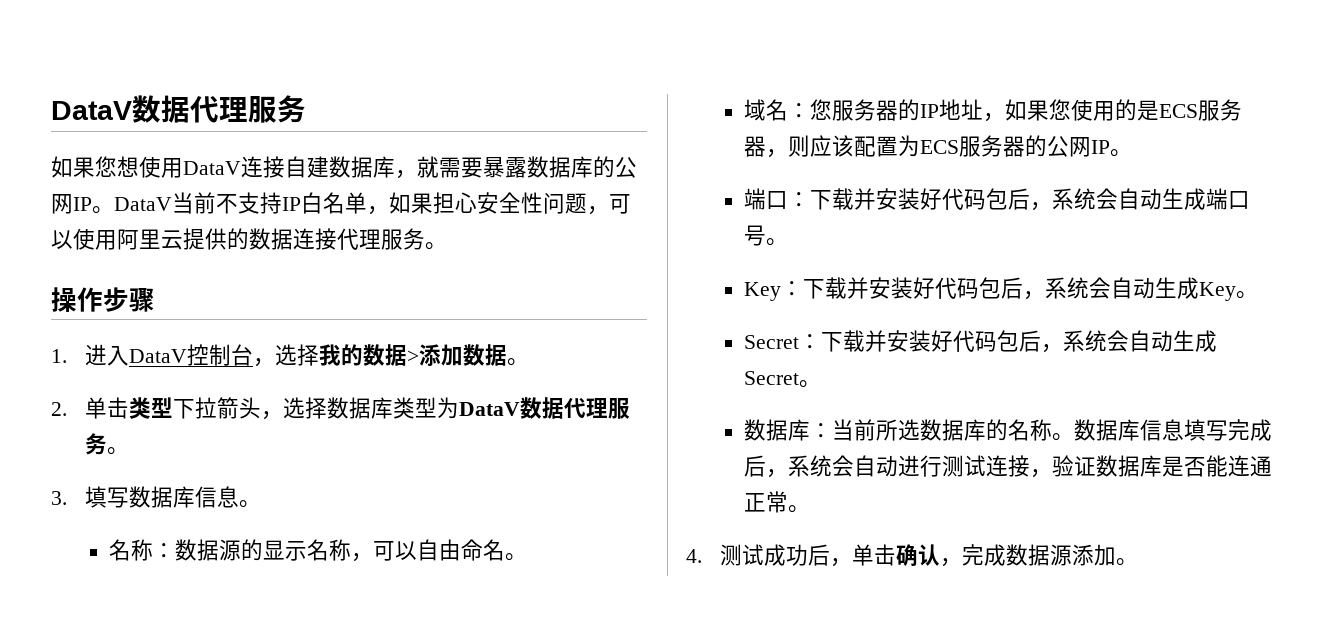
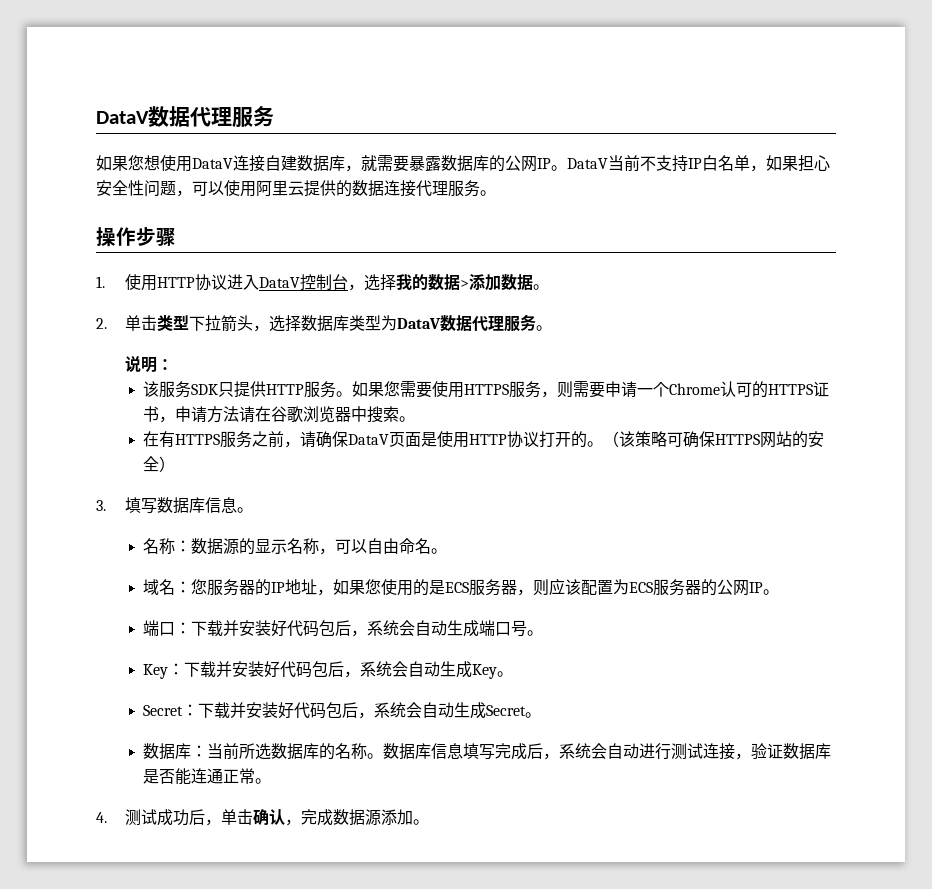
- 1.进入DataV控制台，选择我的数据>添加数据。
+ 1.使用HTTP协议进入DataV控制台，选择我的数据>添加数据。
+ 说明：
+ 该服务SDK只提供HTTP服务。如果您需要使用HTTPS服务，则需要申请一个Chrome认可的HTTPS证书，申请方法请在谷歌浏览器中搜索。
+ 在有HTTPS服务之前，请确保DataV页面是使用HTTP协议打开的。（该策略可确保HTTPS网站的安全）

